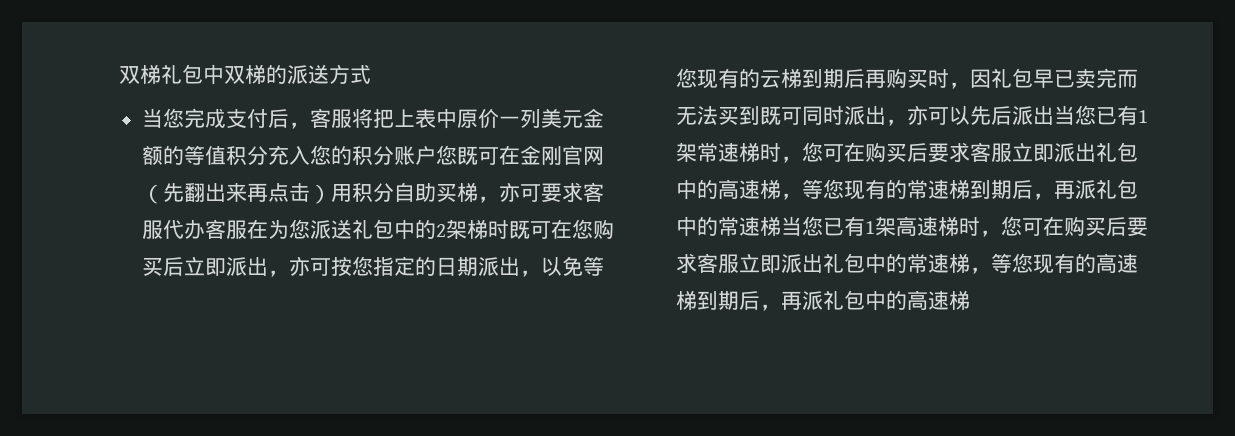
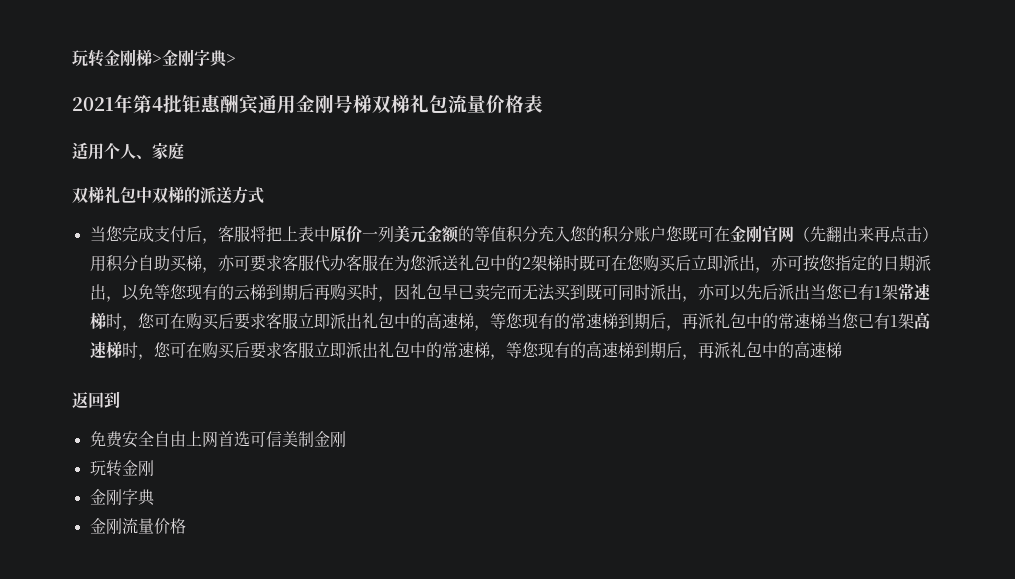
+ 玩转金刚梯>金刚字典>
+ 2021年第4批钜惠酬宾通用金刚号梯双梯礼包流量价格表
+ 适用个人、家庭
+ 返回到
+ 免费安全自由上网首选可信美制金刚
+ 玩转金刚
+ 金刚字典
+ 金刚流量价格

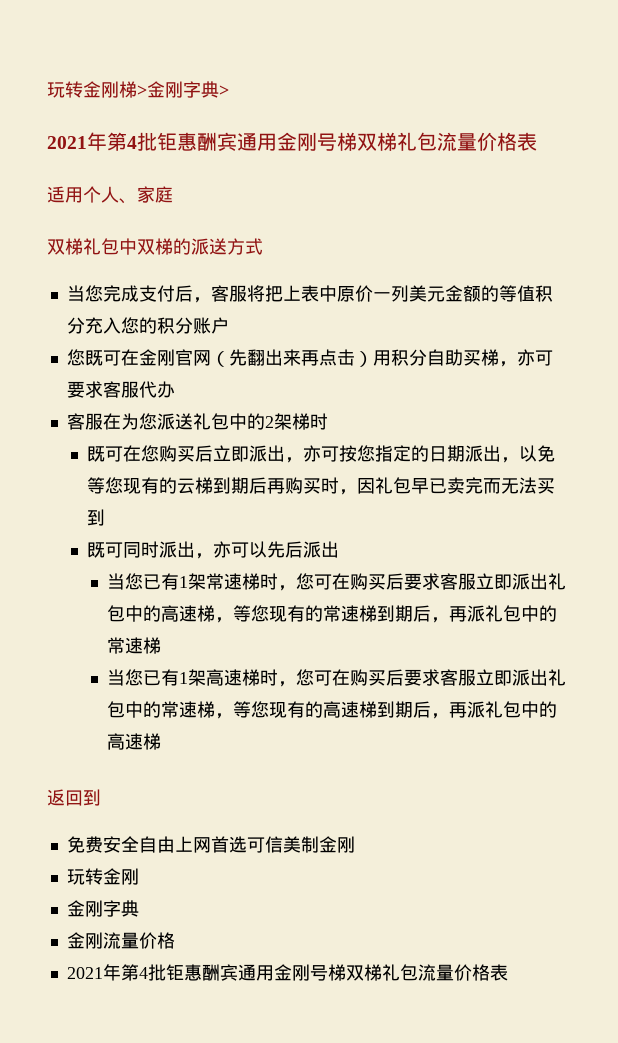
- 当您完成支付后，客服将把上表中原价一列美元金额的等值积分充入您的积分账户您既可在金刚官网（先翻出来再点击）用积分自助买梯，亦可要求客服代办客服在为您派送礼包中的2架梯时既可在您购买后立即派出，亦可按您指定的日期派出，以免等您现有的云梯到期后再购买时，因礼包早已卖完而无法买到既可同时派出，亦可以先后派出当您已有1架常速梯时，您可在购买后要求客服立即派出礼包中的高速梯，等您现有的常速梯到期后，再派礼包中的常速梯当您已有1架高速梯时，您可在购买后要求客服立即派出礼包中的常速梯，等您现有的高速梯到期后，再派礼包中的高速梯
+ 当您完成支付后，客服将把上表中原价一列美元金额的等值积分充入您的积分账户
+ 您既可在金刚官网（先翻出来再点击）用积分自助买梯，亦可要求客服代办
+ 客服在为您派送礼包中的2架梯时
+ 既可在您购买后立即派出，亦可按您指定的日期派出，以免等您现有的云梯到期后再购买时，因礼包早已卖完而无法买到
+ 既可同时派出，亦可以先后派出
+ 当您已有1架常速梯时，您可在购买后要求客服立即派出礼包中的高速梯，等您现有的常速梯到期后，再派礼包中的常速梯
+ 当您已有1架高速梯时，您可在购买后要求客服立即派出礼包中的常速梯，等您现有的高速梯到期后，再派礼包中的高速梯
  金刚流量价格
+ 2021年第4批钜惠酬宾通用金刚号梯双梯礼包流量价格表

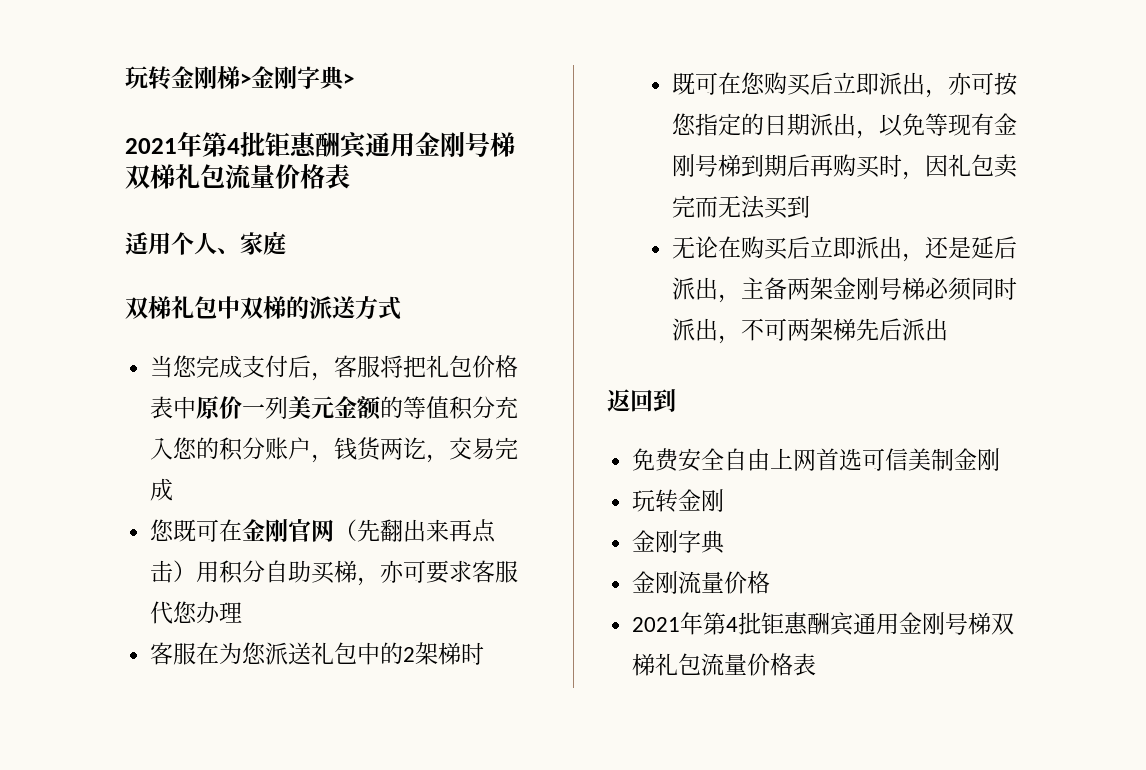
- 当您完成支付后，客服将把上表中原价一列美元金额的等值积分充入您的积分账户
+ 当您完成支付后，客服将把礼包价格表中原价一列美元金额的等值积分充入您的积分账户，钱货两讫，交易完成
- 您既可在金刚官网（先翻出来再点击）用积分自助买梯，亦可要求客服代办
+ 您既可在金刚官网（先翻出来再点击）用积分自助买梯，亦可要求客服代您办理
- 既可在您购买后立即派出，亦可按您指定的日期派出，以免等您现有的云梯到期后再购买时，因礼包早已卖完而无法买到
+ 既可在您购买后立即派出，亦可按您指定的日期派出，以免等现有金刚号梯到期后再购买时，因礼包卖完而无法买到
- 既可同时派出，亦可以先后派出
- 当您已有1架常速梯时，您可在购买后要求客服立即派出礼包中的高速梯，等您现有的常速梯到期后，再派礼包中的常速梯
- 当您已有1架高速梯时，您可在购买后要求客服立即派出礼包中的常速梯，等您现有的高速梯到期后，再派礼包中的高速梯
+ 无论在购买后立即派出，还是延后派出，主备两架金刚号梯必须同时派出，不可两架梯先后派出

